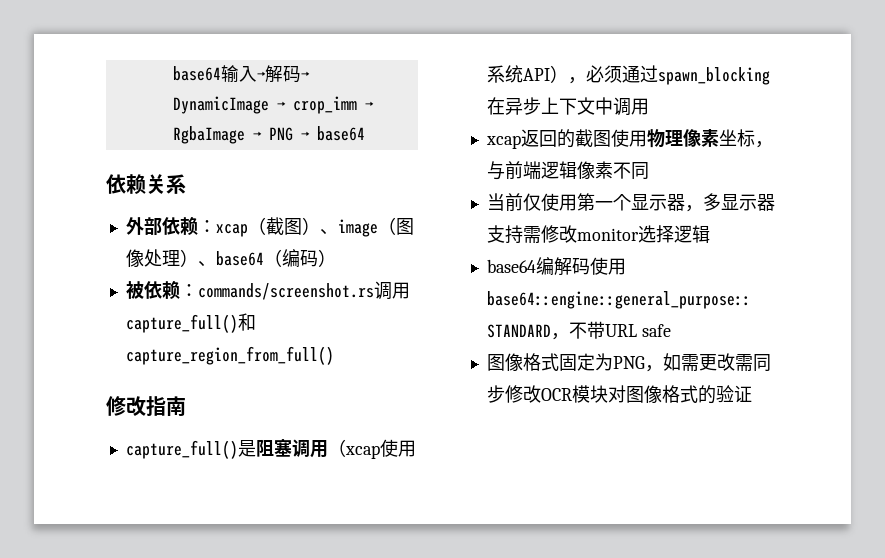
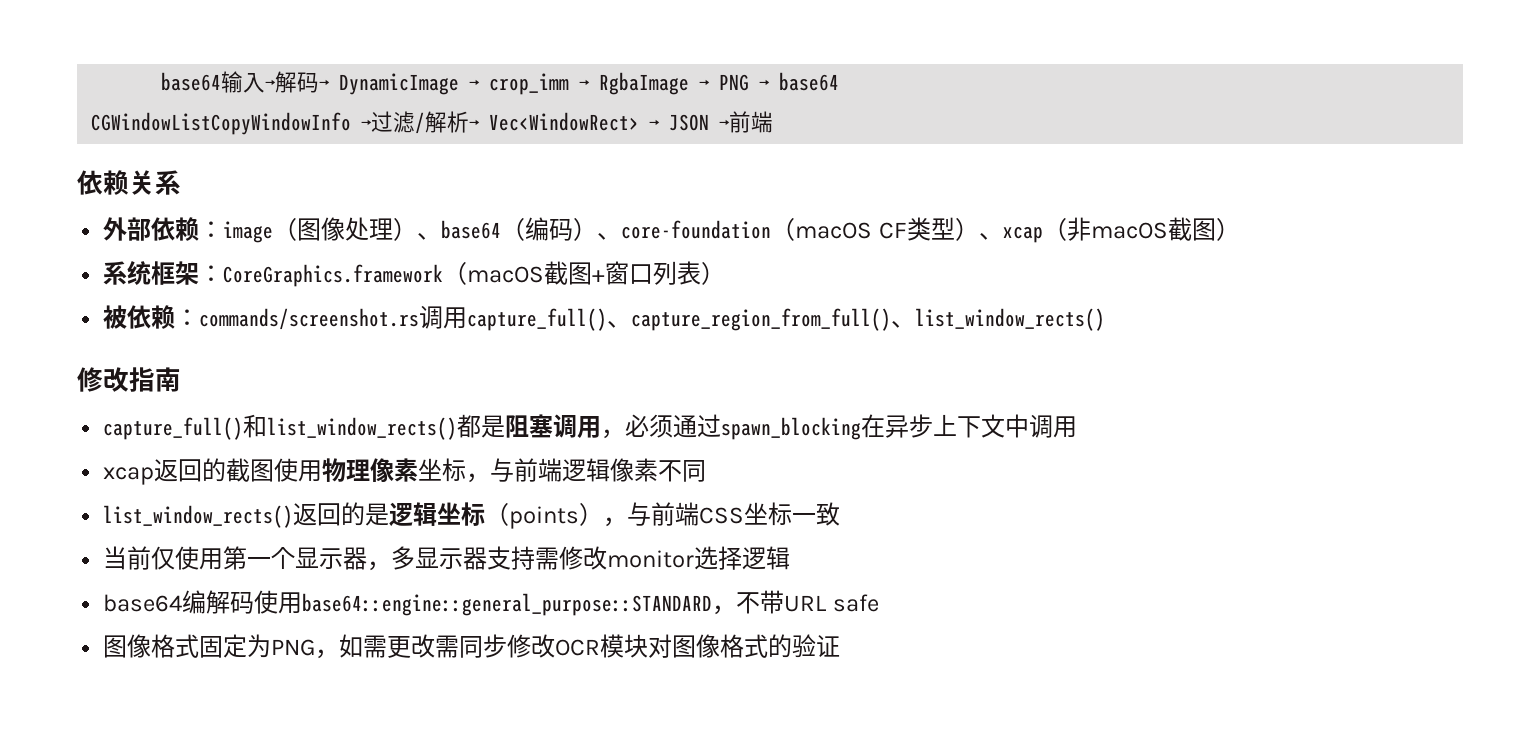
+ CGWindowListCopyWindowInfo →过滤/解析→ Vec<WindowRect> → JSON →前端
- 外部依赖：xcap（截图）、image（图像处理）、base64（编码）
+ 外部依赖：image（图像处理）、base64（编码）、core-foundation（macOS CF类型）、xcap（非macOS截图）
+ 系统框架：CoreGraphics.framework（macOS截图+窗口列表）
- 被依赖：commands/screenshot.rs调用capture_full()和capture_region_from_full()
+ 被依赖：commands/screenshot.rs调用capture_full()、capture_region_from_full()、list_window_rects()
- capture_full()是阻塞调用（xcap使用系统API），必须通过spawn_blocking在异步上下文中调用
+ capture_full()和list_window_rects()都是阻塞调用，必须通过spawn_blocking在异步上下文中调用
+ list_window_rects()返回的是逻辑坐标（points），与前端CSS坐标一致

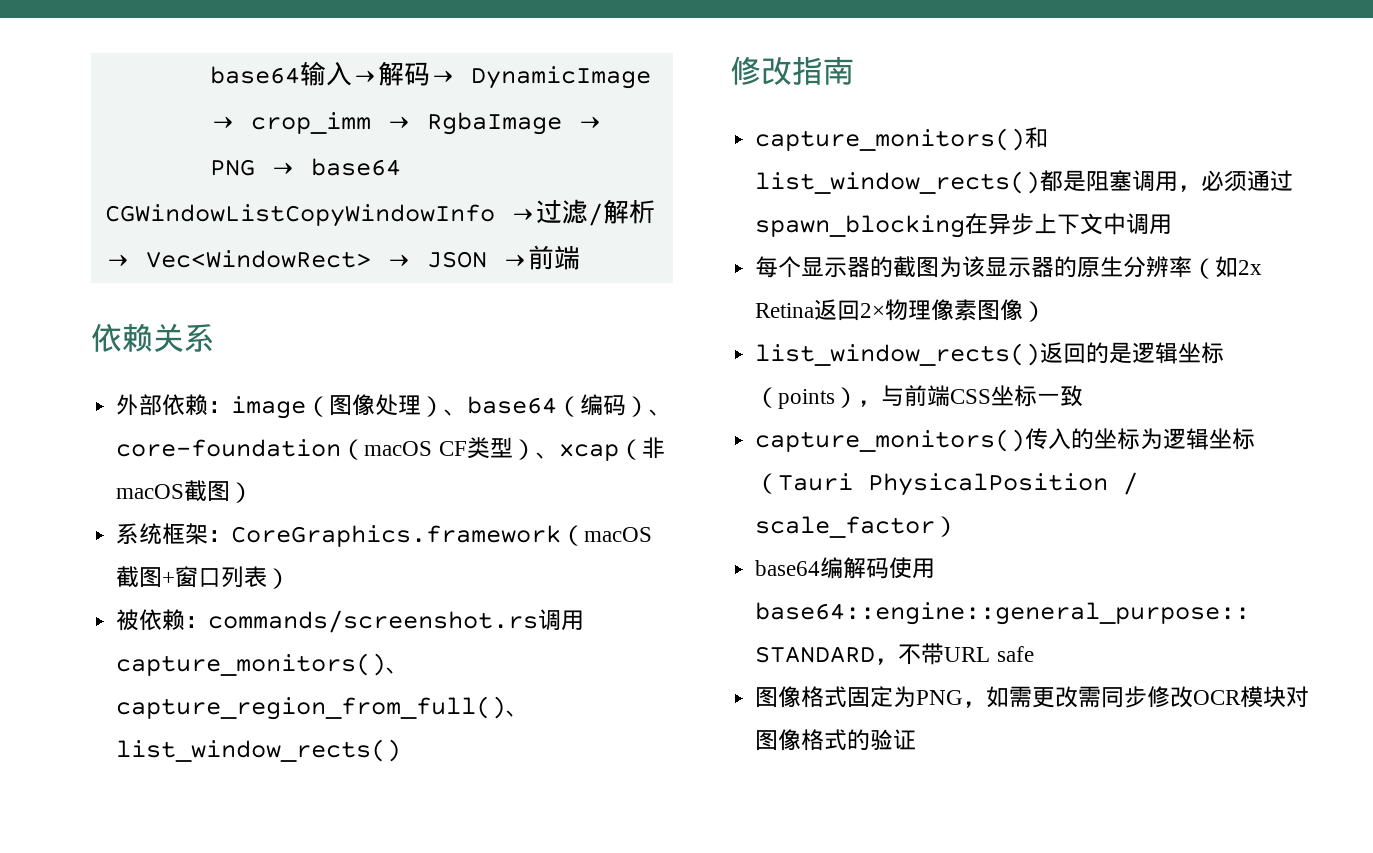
- 被依赖：commands/screenshot.rs调用capture_full()、capture_region_from_full()、list_window_rects()
+ 被依赖：commands/screenshot.rs调用capture_monitors()、capture_region_from_full()、list_window_rects()
- capture_full()和list_window_rects()都是阻塞调用，必须通过spawn_blocking在异步上下文中调用
+ capture_monitors()和list_window_rects()都是阻塞调用，必须通过spawn_blocking在异步上下文中调用
- xcap返回的截图使用物理像素坐标，与前端逻辑像素不同
+ 每个显示器的截图为该显示器的原生分辨率（如2x Retina返回2×物理像素图像）
- 当前仅使用第一个显示器，多显示器支持需修改monitor选择逻辑
+ capture_monitors()传入的坐标为逻辑坐标（Tauri PhysicalPosition / scale_factor）

